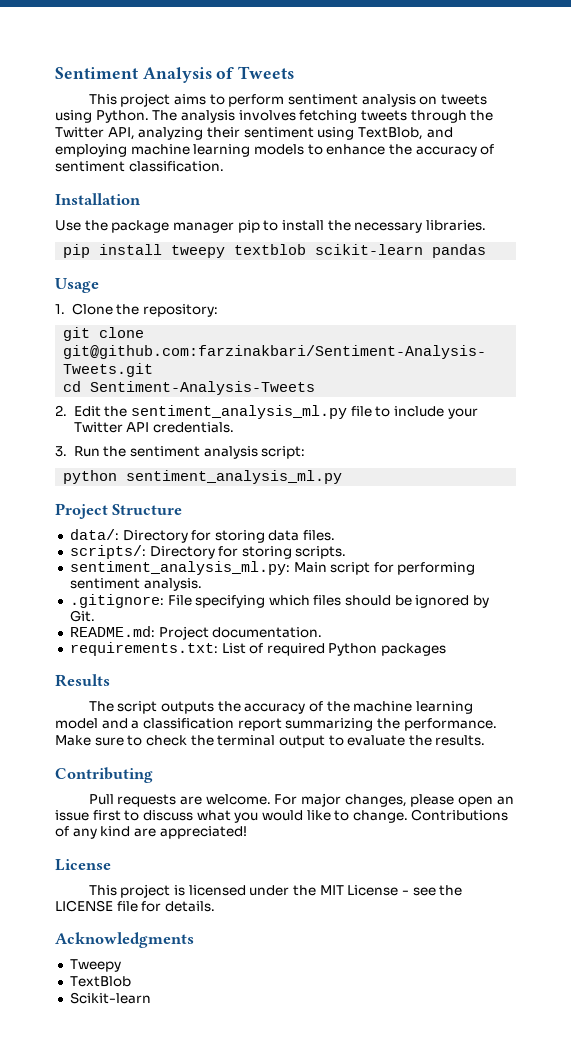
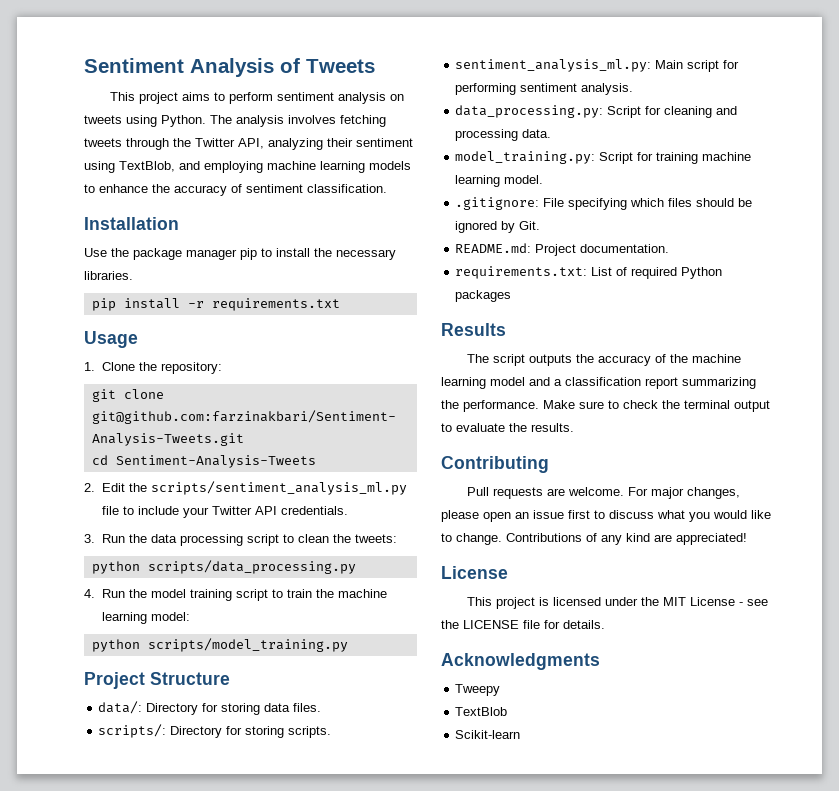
- pip install tweepy textblob scikit-learn pandas
+ pip install -r requirements.txt
- 2. Edit the sentiment_analysis_ml.py file to include your Twitter API credentials.
+ 2. Edit the scripts/sentiment_analysis_ml.py file to include your Twitter API credentials.
- 3. Run the sentiment analysis script:
- python sentiment_analysis_ml.py
+ 3. Run the data processing script to clean the tweets:
+ python scripts/data_processing.py
+ 4. Run the model training script to train the machine learning model:
+ python scripts/model_training.py
+ data_processing.py: Script for cleaning and processing data.
+ model_training.py: Script for training machine learning model.

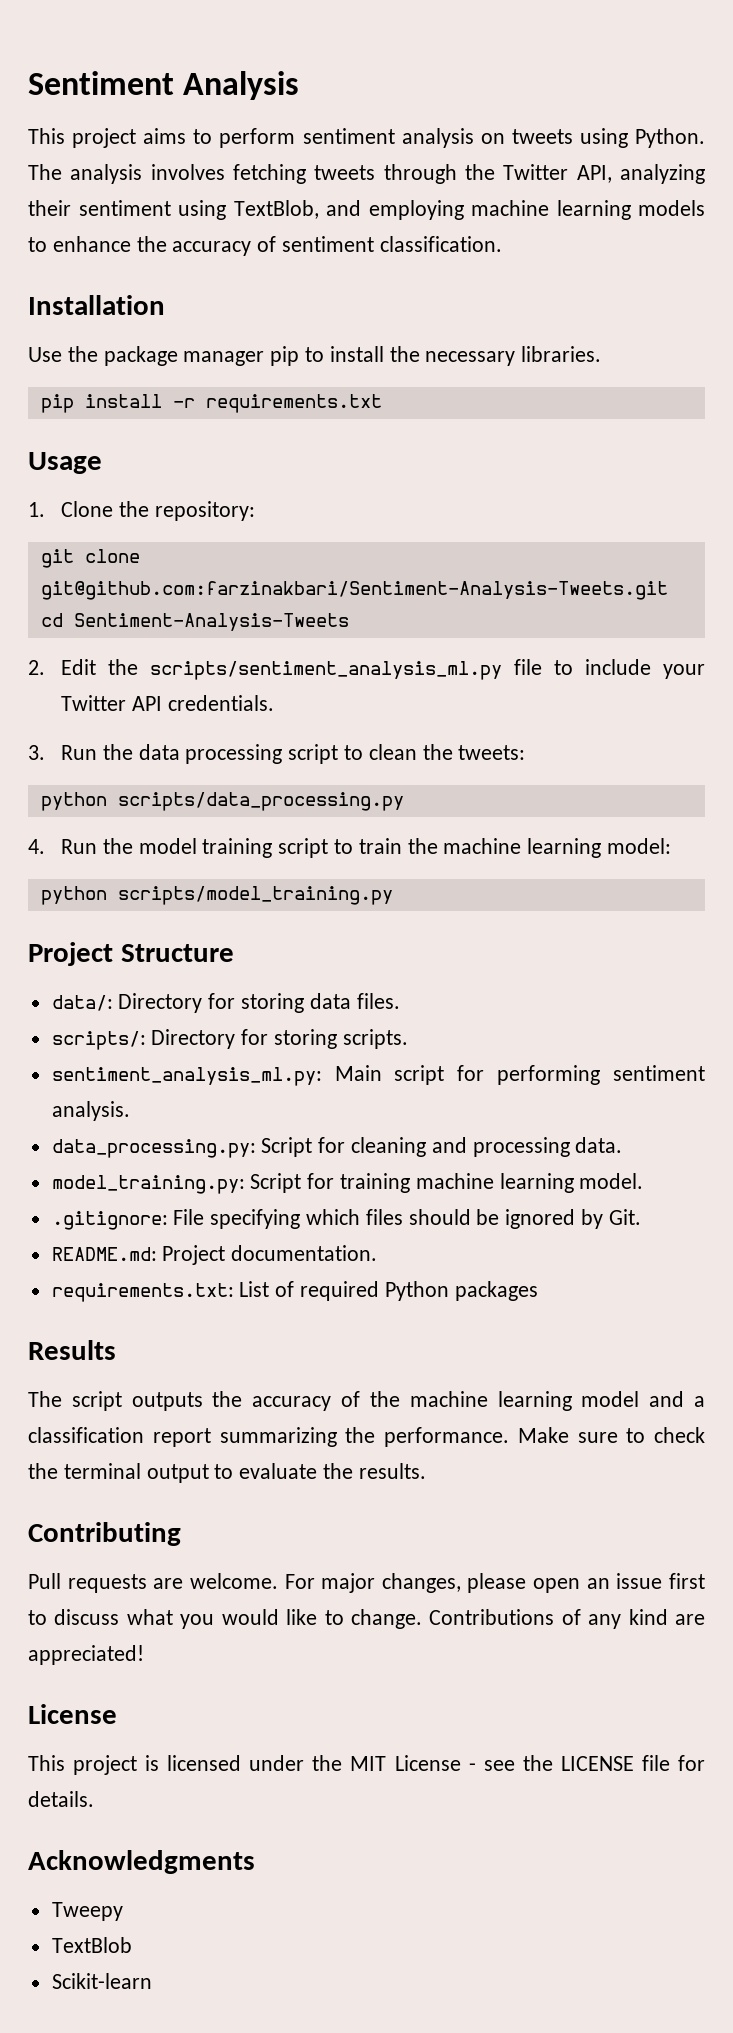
- Sentiment Analysis of Tweets
+ Sentiment Analysis

